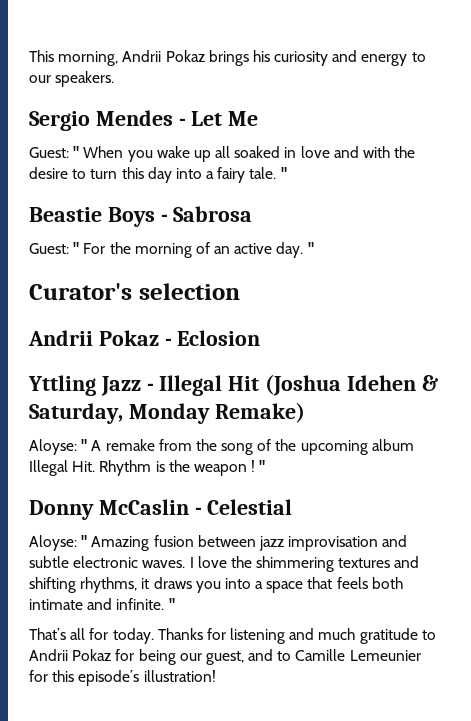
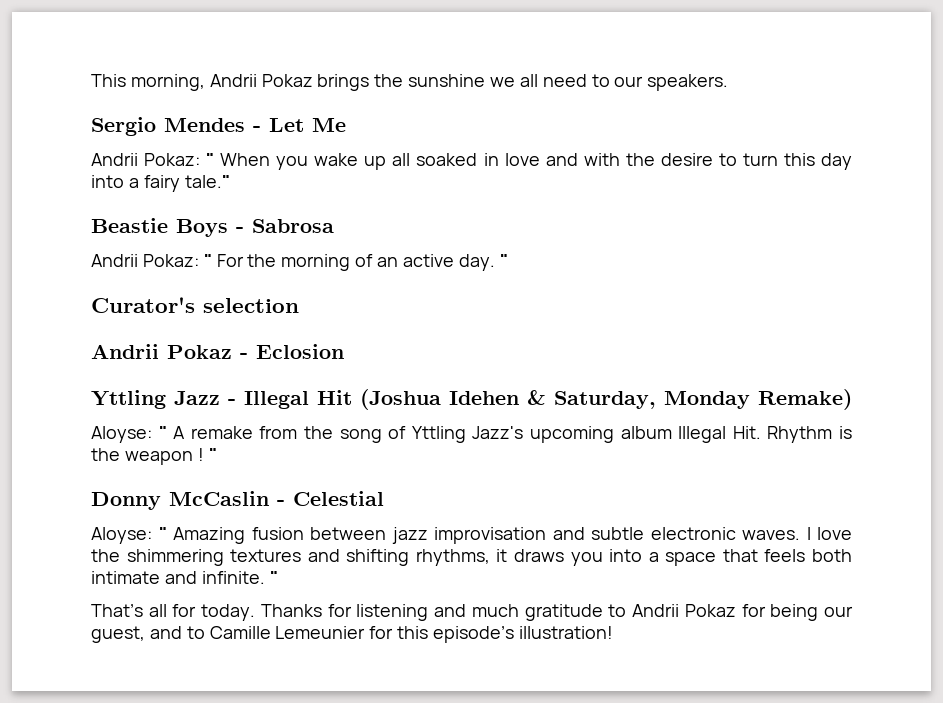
- This morning, Andrii Pokaz brings his curiosity and energy to our speakers.
+ This morning, Andrii Pokaz brings the sunshine we all need to our speakers.
- Guest: " When you wake up all soaked in love and with the desire to turn this day into a fairy tale. "
+ Andrii Pokaz: " When you wake up all soaked in love and with the desire to turn this day into a fairy tale."
- Guest: " For the morning of an active day.
+ Andrii Pokaz: " For the morning of an active day.
- Aloyse: " A remake from the song of the upcoming album Illegal Hit. Rhythm is the weapon !
+ Aloyse: " A remake from the song of Yttling Jazz's upcoming album Illegal Hit. Rhythm is the weapon !

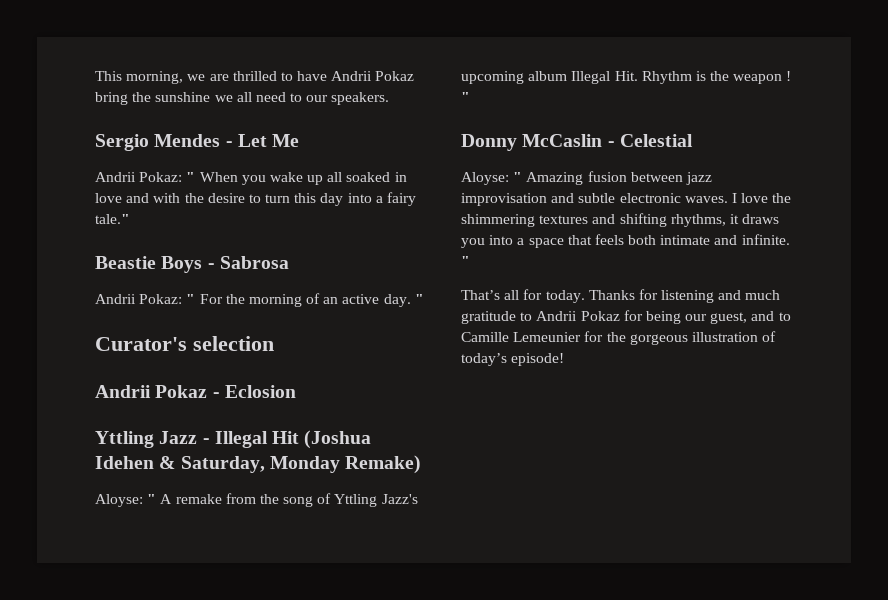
- This morning, Andrii Pokaz brings the sunshine we all need to our speakers.
+ This morning, we are thrilled to have Andrii Pokaz bring the sunshine we all need to our speakers.
- Thanks for listening and much gratitude to Andrii Pokaz for being our guest, and to Camille Lemeunier for this episode’s illustration!
+ Thanks for listening and much gratitude to Andrii Pokaz for being our guest, and to Camille Lemeunier for the gorgeous illustration of today’s episode!

